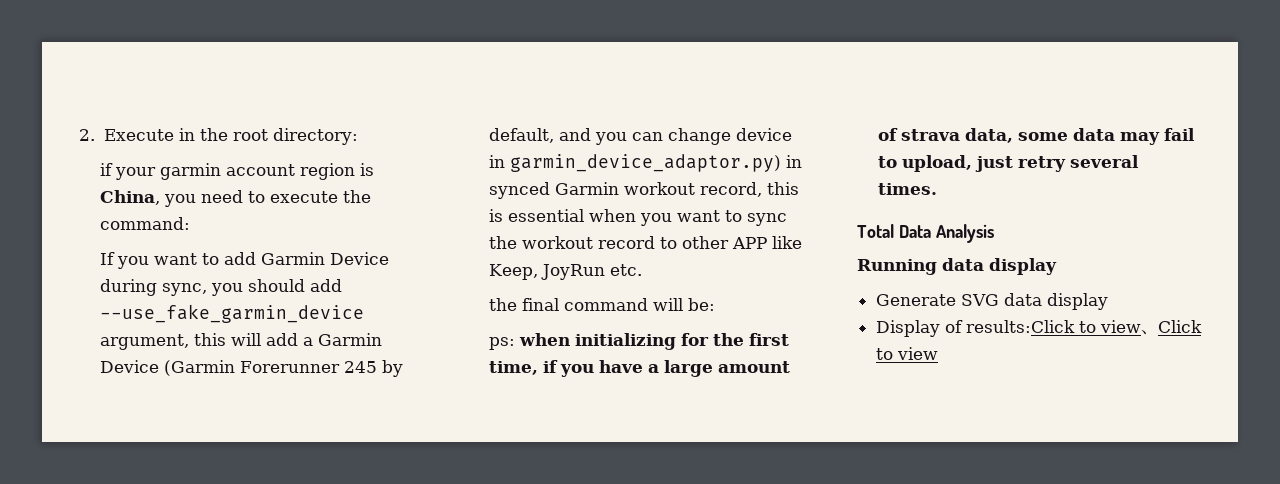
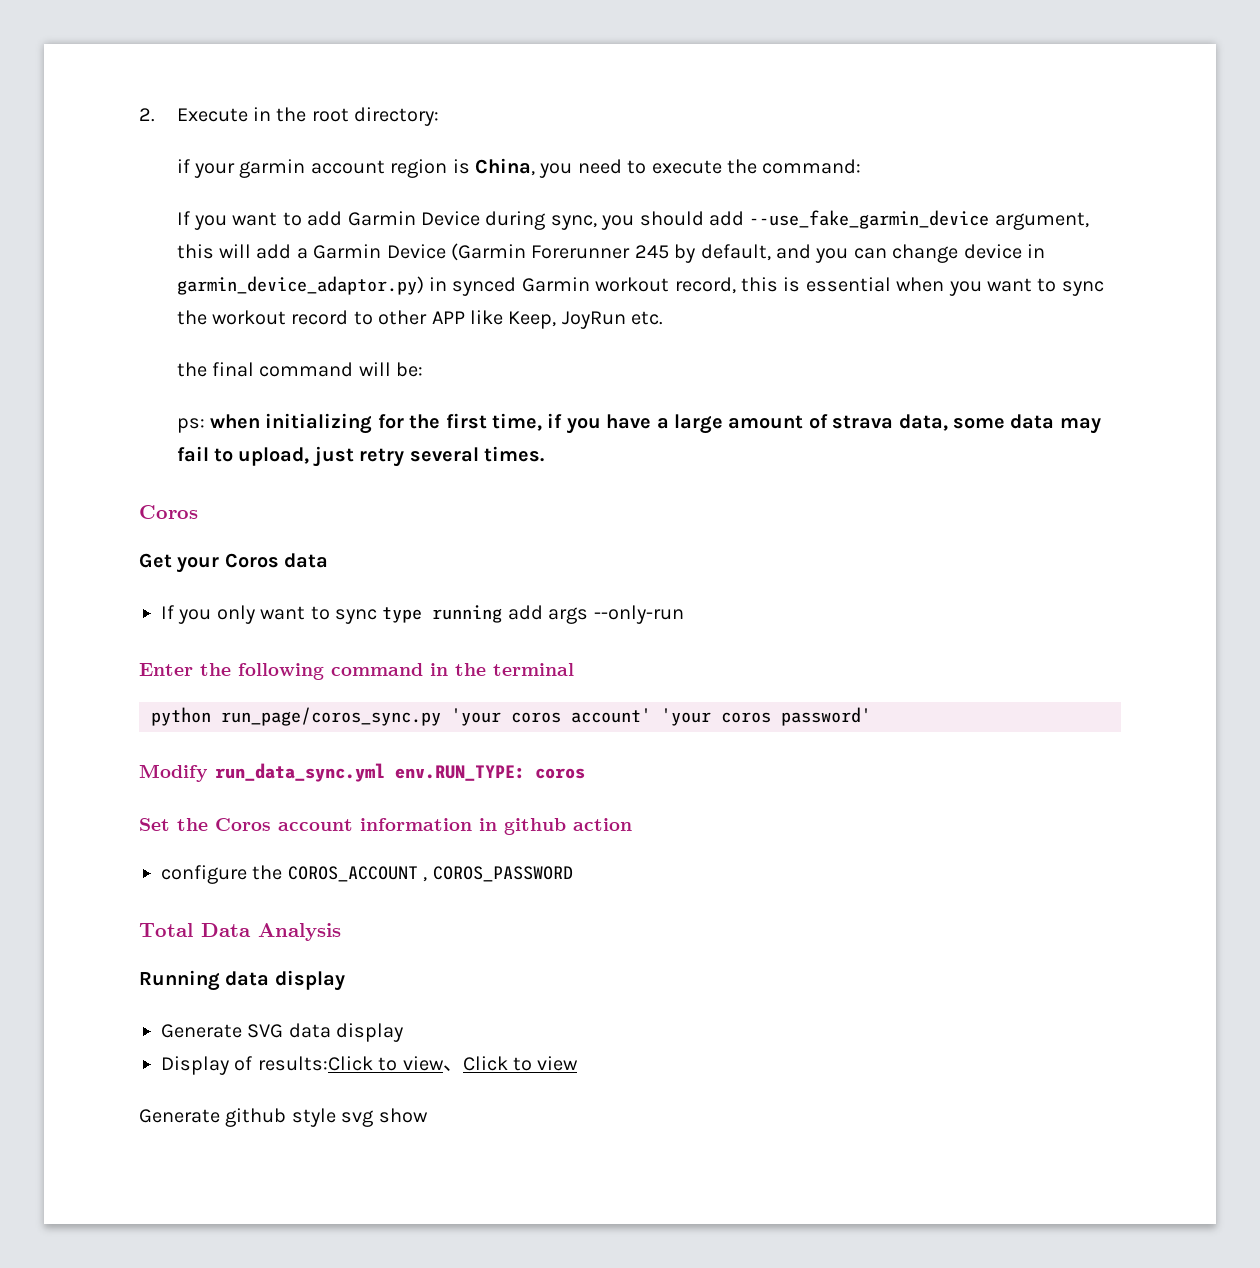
  ps: when initializing for the first time, if you have a large amount of strava data, some data may fail to upload, just retry several times.
+ Coros
+ Get your Coros data
+ If you only want to sync type running add args --only-run
+ Enter the following command in the terminal
+ python run_page/coros_sync.py 'your coros account' 'your coros password'
+ Modify run_data_sync.yml env.RUN_TYPE: coros
+ Set the Coros account information in github action
+ configure the COROS_ACCOUNT , COROS_PASSWORD
+ Generate github style svg show

